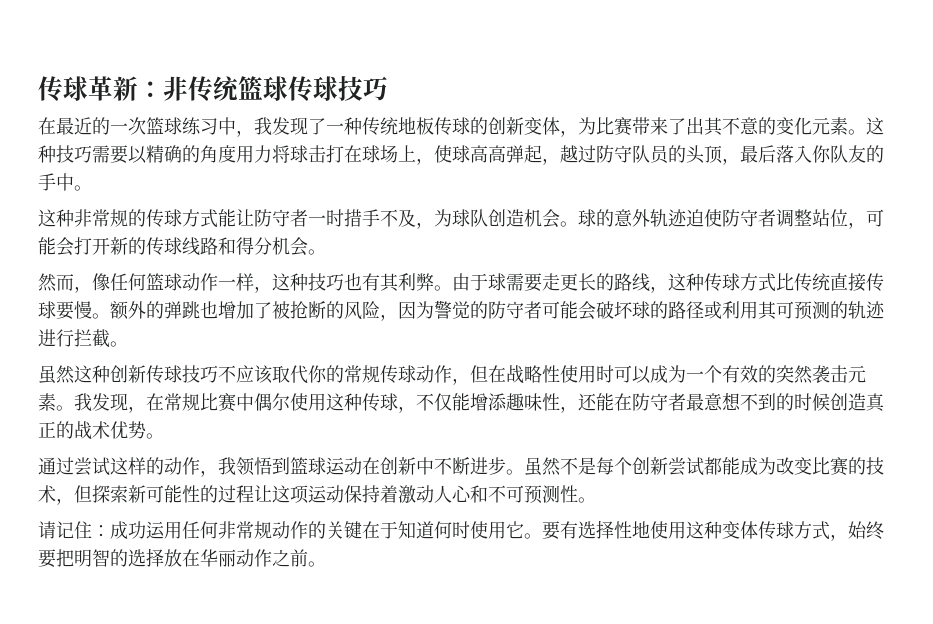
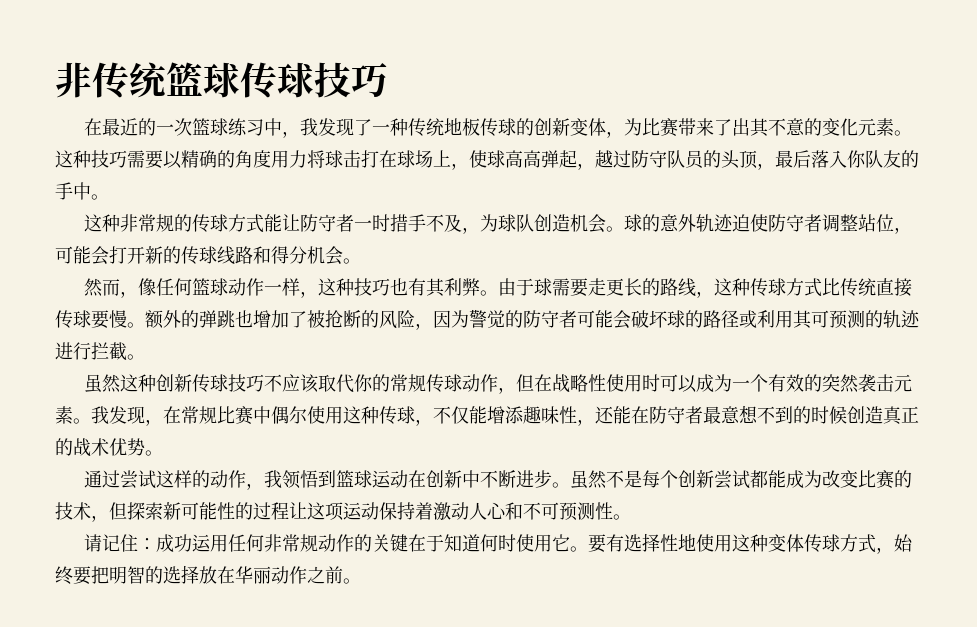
- 传球革新：非传统篮球传球技巧
+ 非传统篮球传球技巧

